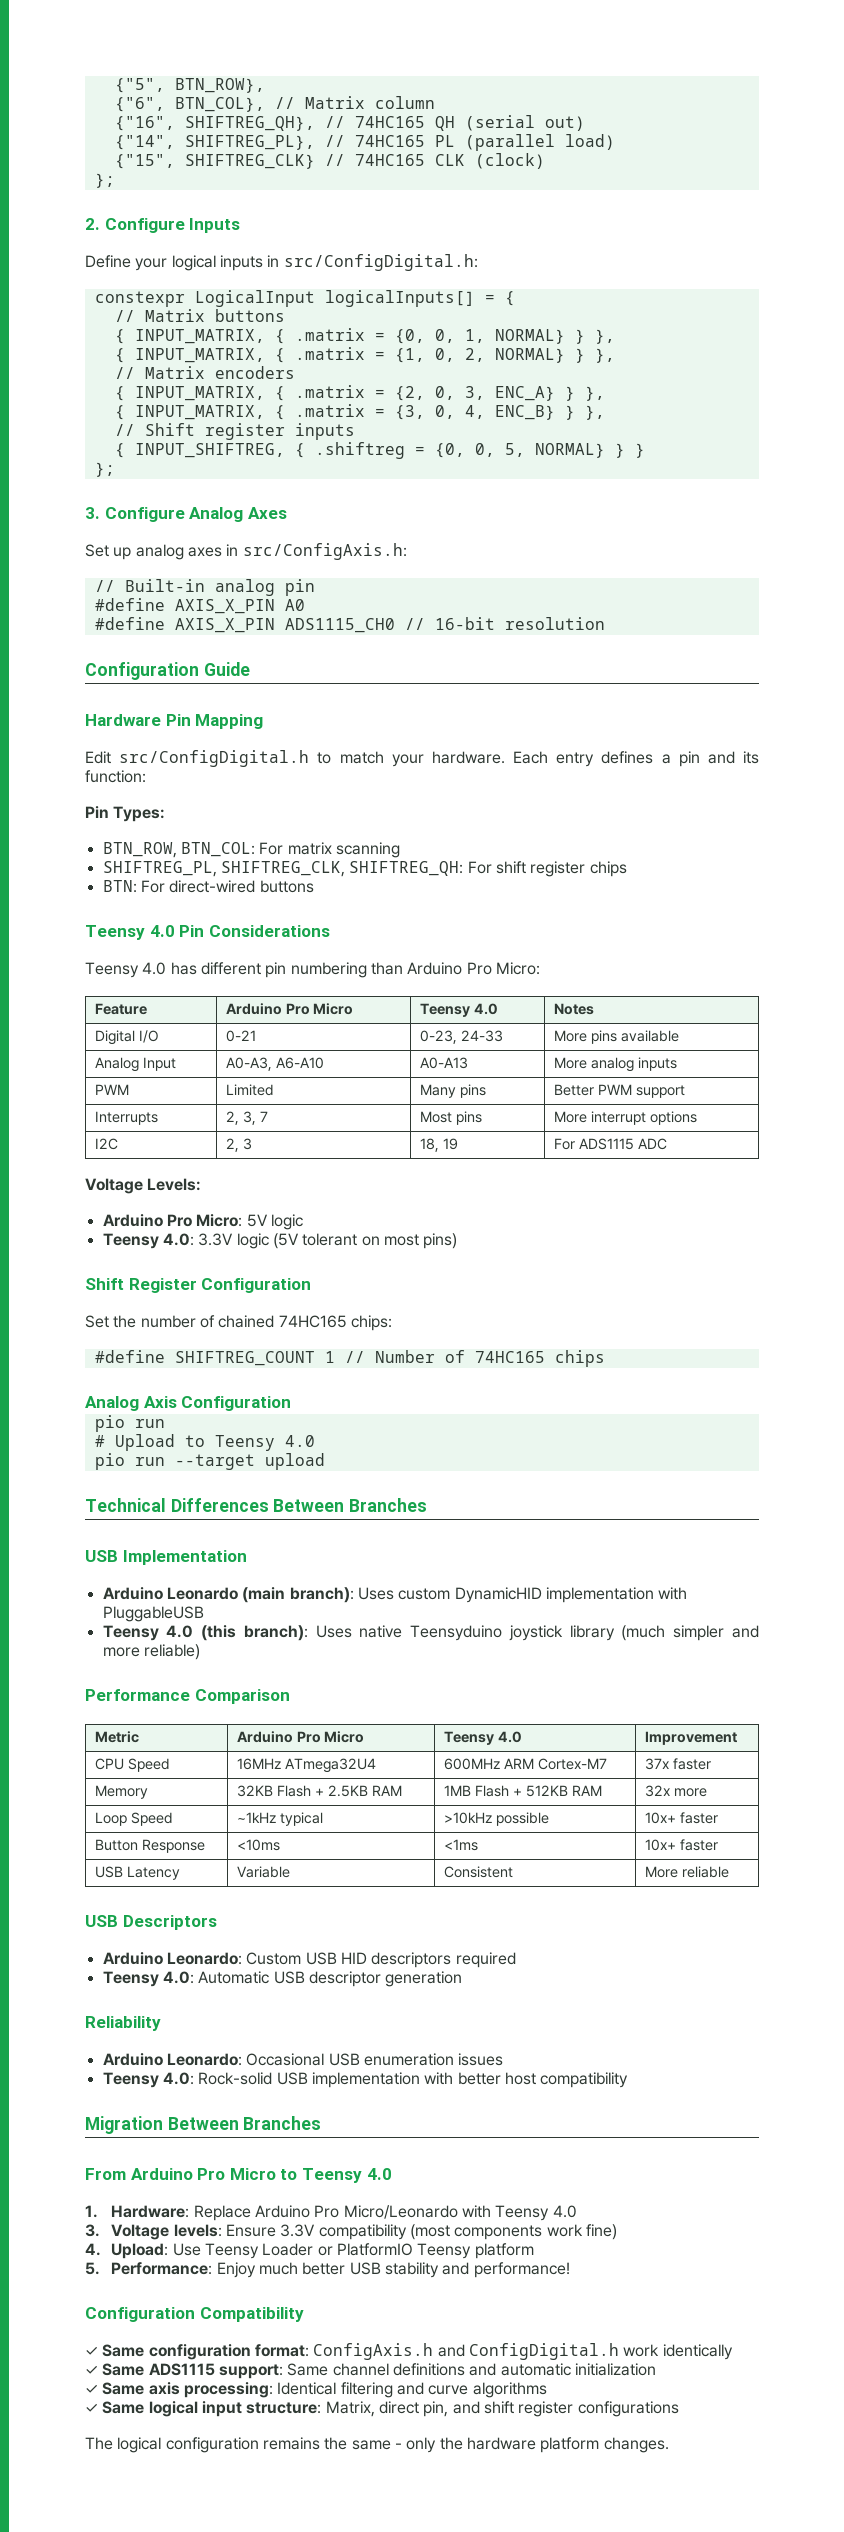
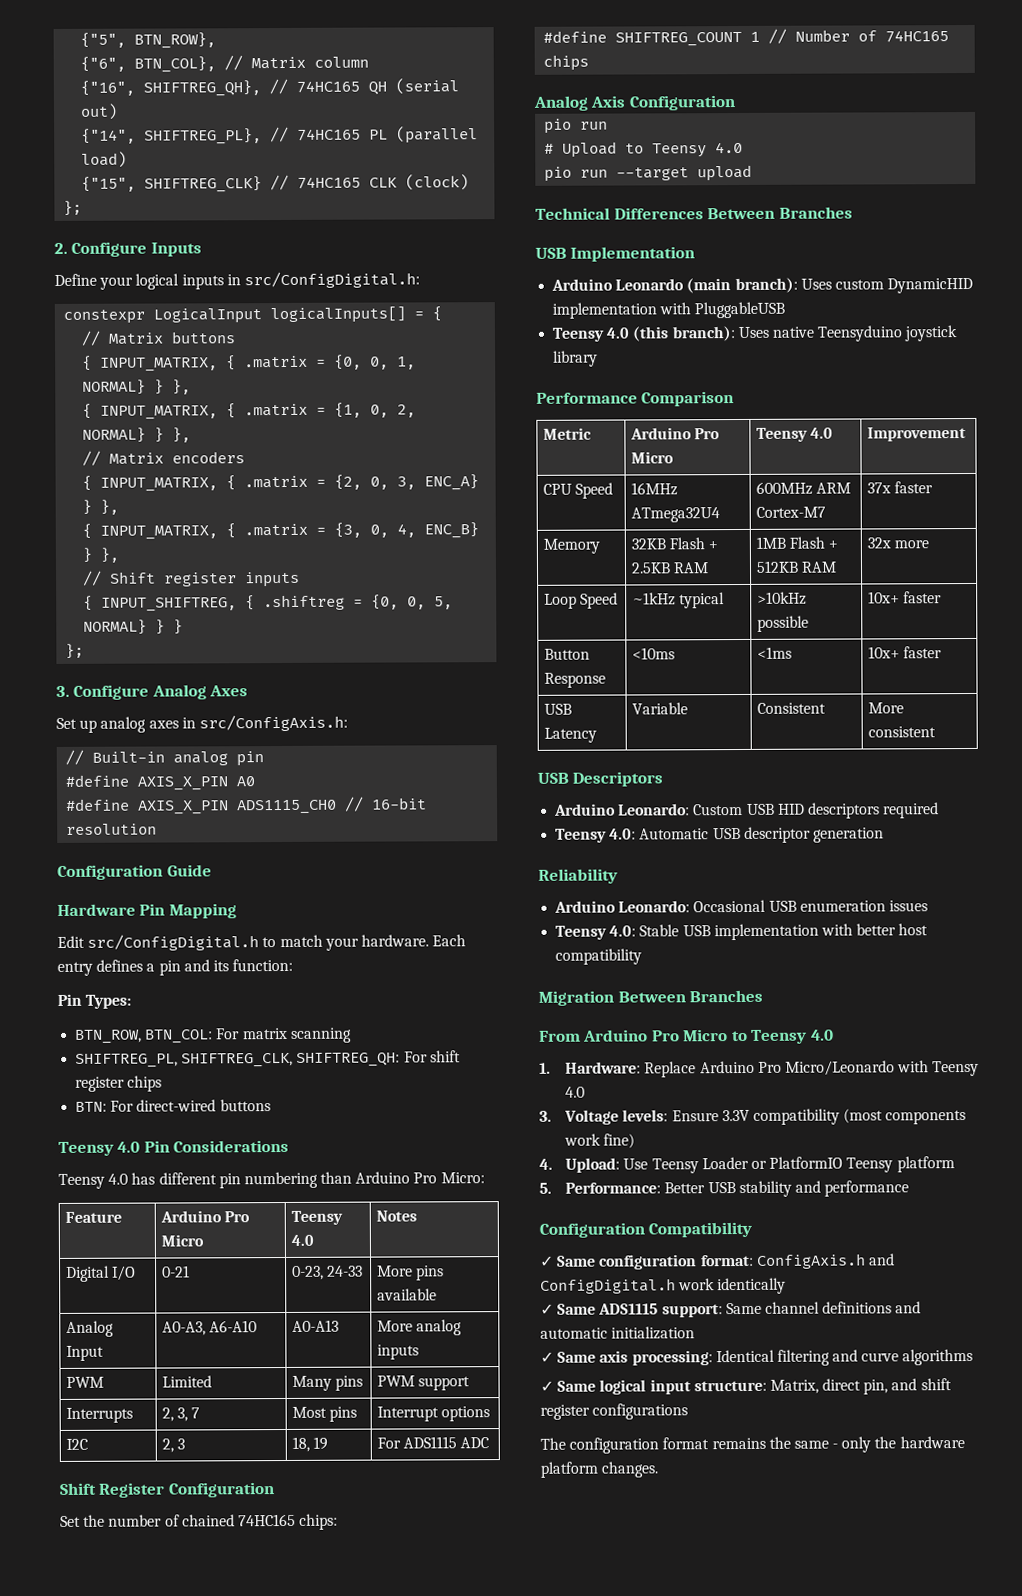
- PWM | Limited | Many pins | Better PWM support
+ PWM | Limited | Many pins | PWM support
- Interrupts | 2, 3, 7 | Most pins | More interrupt options
+ Interrupts | 2, 3, 7 | Most pins | Interrupt options
- Voltage Levels:
- Arduino Pro Micro: 5V logic
- Teensy 4.0: 3.3V logic (5V tolerant on most pins)
- Teensy 4.0 (this branch): Uses native Teensyduino joystick library (much simpler and more reliable)
+ Teensy 4.0 (this branch): Uses native Teensyduino joystick library
- USB Latency | Variable | Consistent | More reliable
+ USB Latency | Variable | Consistent | More consistent
- Teensy 4.0: Rock-solid USB implementation with better host compatibility
+ Teensy 4.0: Stable USB implementation with better host compatibility
- 5. Performance: Enjoy much better USB stability and performance!
+ 5. Performance: Better USB stability and performance
- The logical configuration remains the same - only the hardware platform changes.
+ The configuration format remains the same - only the hardware platform changes.

